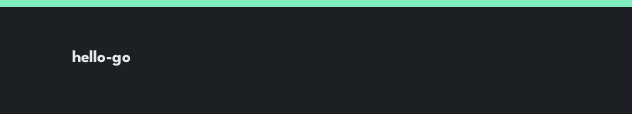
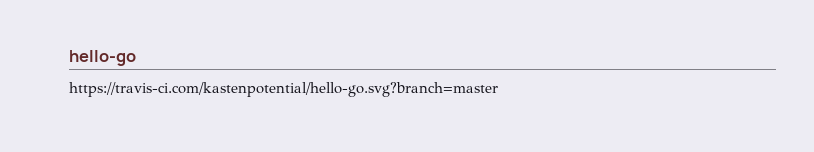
+ https://travis-ci.com/kastenpotential/hello-go.svg?branch=master

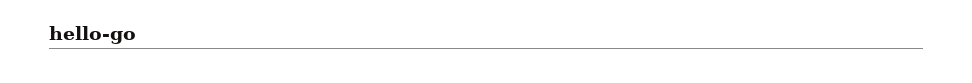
- https://travis-ci.com/kastenpotential/hello-go.svg?branch=master

